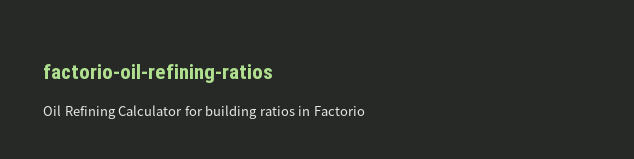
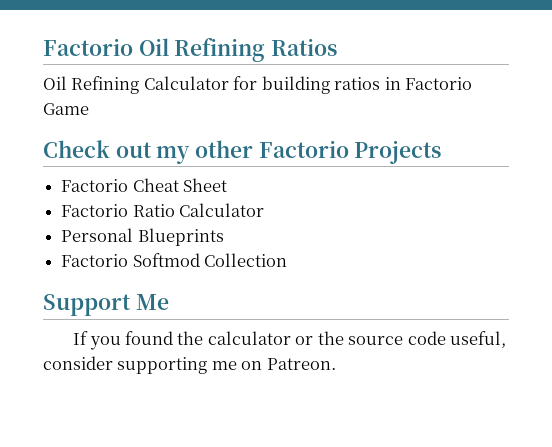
- factorio-oil-refining-ratios
+ Factorio Oil Refining Ratios
- Oil Refining Calculator for building ratios in Factorio
+ Oil Refining Calculator for building ratios in Factorio Game
+ Check out my other Factorio Projects
+ Factorio Cheat Sheet
+ Factorio Ratio Calculator
+ Personal Blueprints
+ Factorio Softmod Collection
+ Support Me
+ If you found the calculator or the source code useful, consider supporting me on Patreon.

